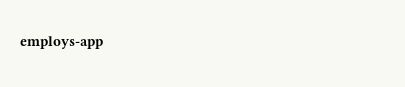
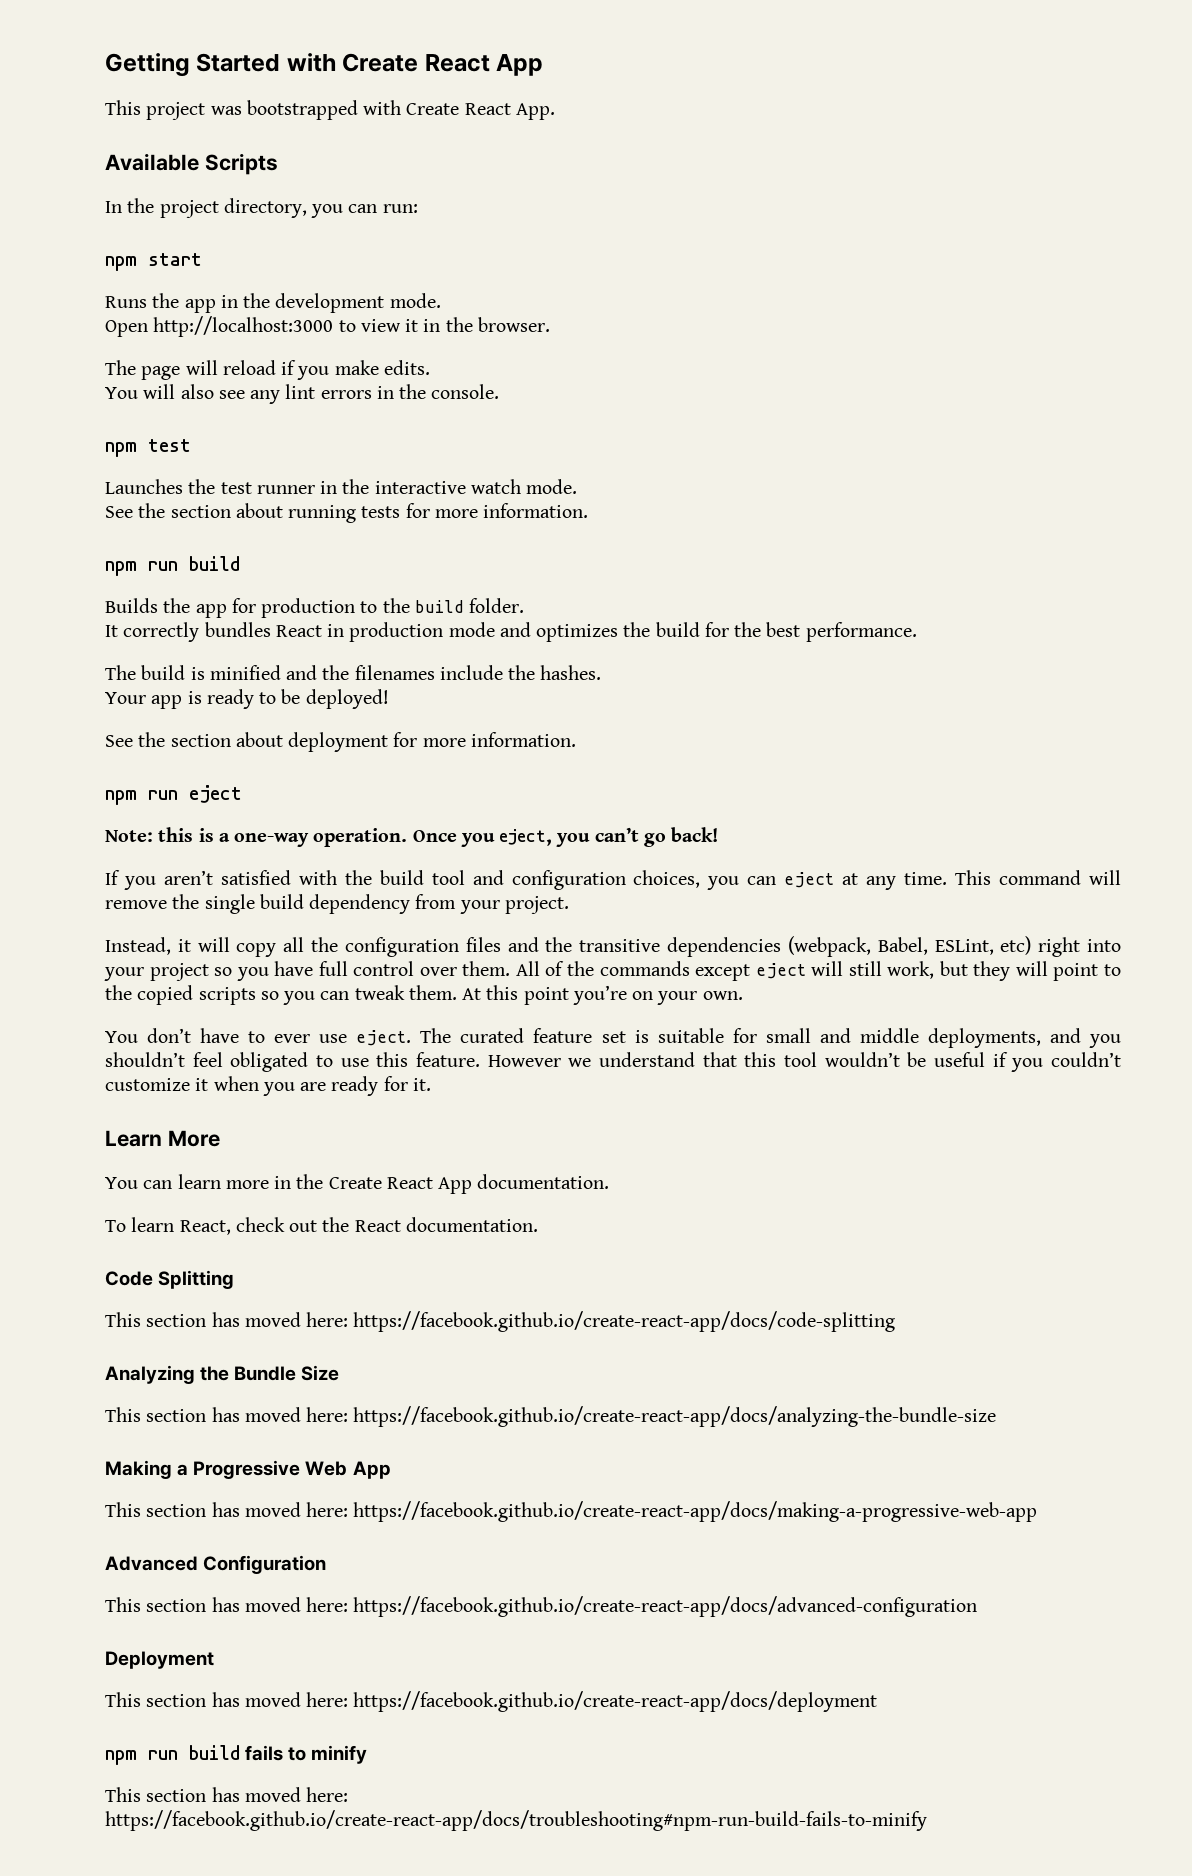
- employs-app
+ Getting Started with Create React App
+ This project was bootstrapped with Create React App.
+ Available Scripts
+ In the project directory, you can run:
+ npm start
+ Runs the app in the development mode.
+ Open http://localhost:3000 to view it in the browser.
+ The page will reload if you make edits.
+ You will also see any lint errors in the console.
+ npm test
+ Launches the test runner in the interactive watch mode.
+ See the section about running tests for more information.
+ npm run build
+ Builds the app for production to the build folder.
+ It correctly bundles React in production mode and optimizes the build for the best performance.
+ The build is minified and the filenames include the hashes.
+ Your app is ready to be deployed!
+ See the section about deployment for more information.
+ npm run eject
+ Note: this is a one-way operation. Once you eject, you can’t go back!
+ If you aren’t satisfied with the build tool and configuration choices, you can eject at any time. This command will remove the single build dependency from your project.
+ Instead, it will copy all the configuration files and the transitive dependencies (webpack, Babel, ESLint, etc) right into your project so you have full control over them. All of the commands except eject will still work, but they will point to the copied scripts so you can tweak them. At this point you’re on your own.
+ You don’t have to ever use eject. The curated feature set is suitable for small and middle deployments, and you shouldn’t feel obligated to use this feature. However we understand that this tool wouldn’t be useful if you couldn’t customize it when you are ready for it.
+ Learn More
+ You can learn more in the Create React App documentation.
+ To learn React, check out the React documentation.
+ Code Splitting
+ This section has moved here: https://facebook.github.io/create-react-app/docs/code-splitting
+ Analyzing the Bundle Size
+ This section has moved here: https://facebook.github.io/create-react-app/docs/analyzing-the-bundle-size
+ Making a Progressive Web App
+ This section has moved here: https://facebook.github.io/create-react-app/docs/making-a-progressive-web-app
+ Advanced Configuration
+ This section has moved here: https://facebook.github.io/create-react-app/docs/advanced-configuration
+ Deployment
+ This section has moved here: https://facebook.github.io/create-react-app/docs/deployment
+ npm run build fails to minify
+ This section has moved here: https://facebook.github.io/create-react-app/docs/troubleshooting#npm-run-build-fails-to-minify

